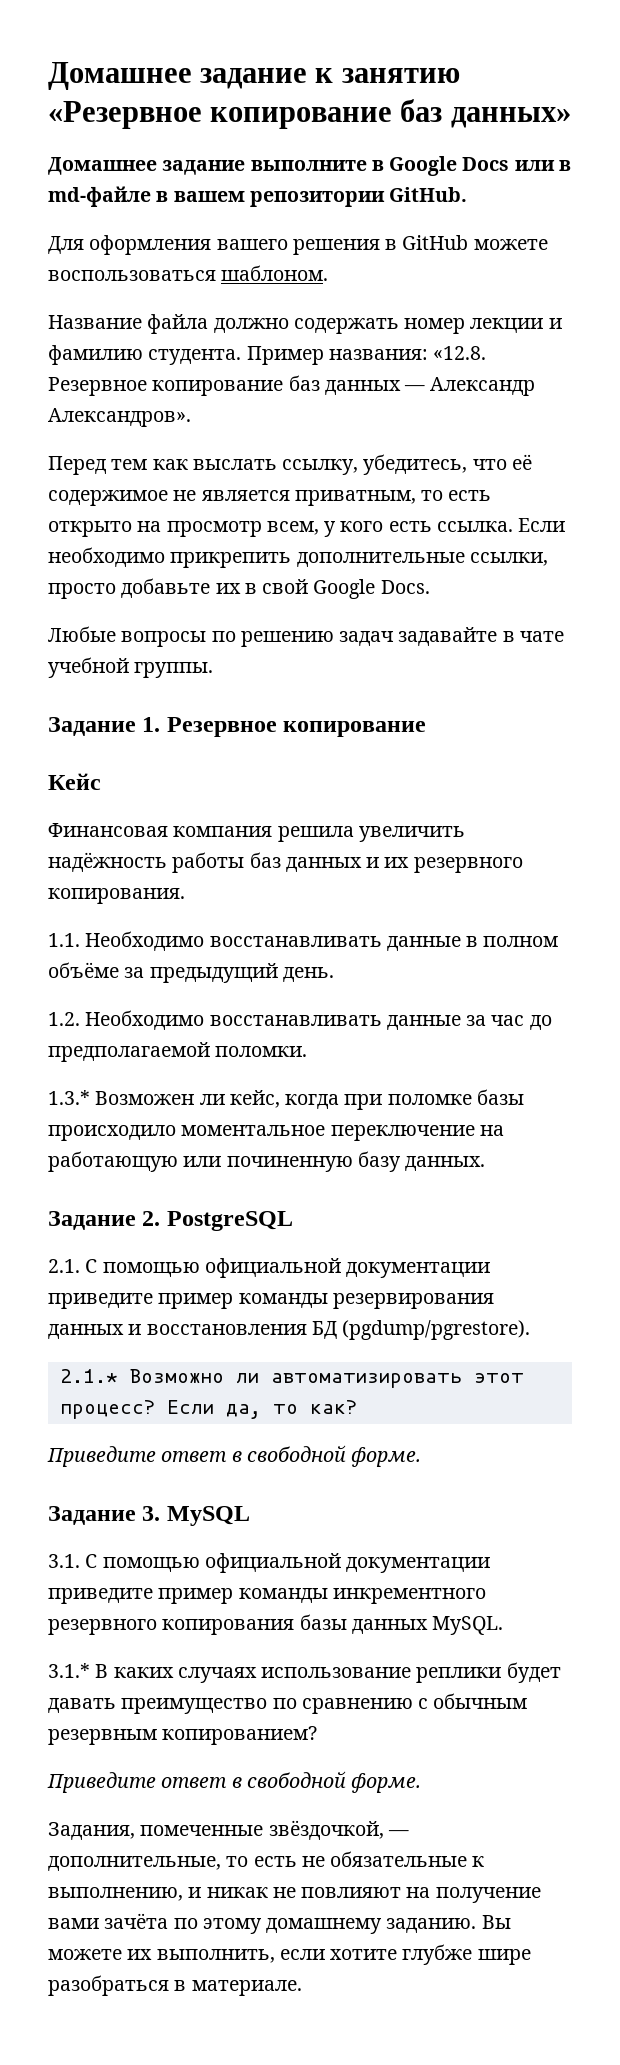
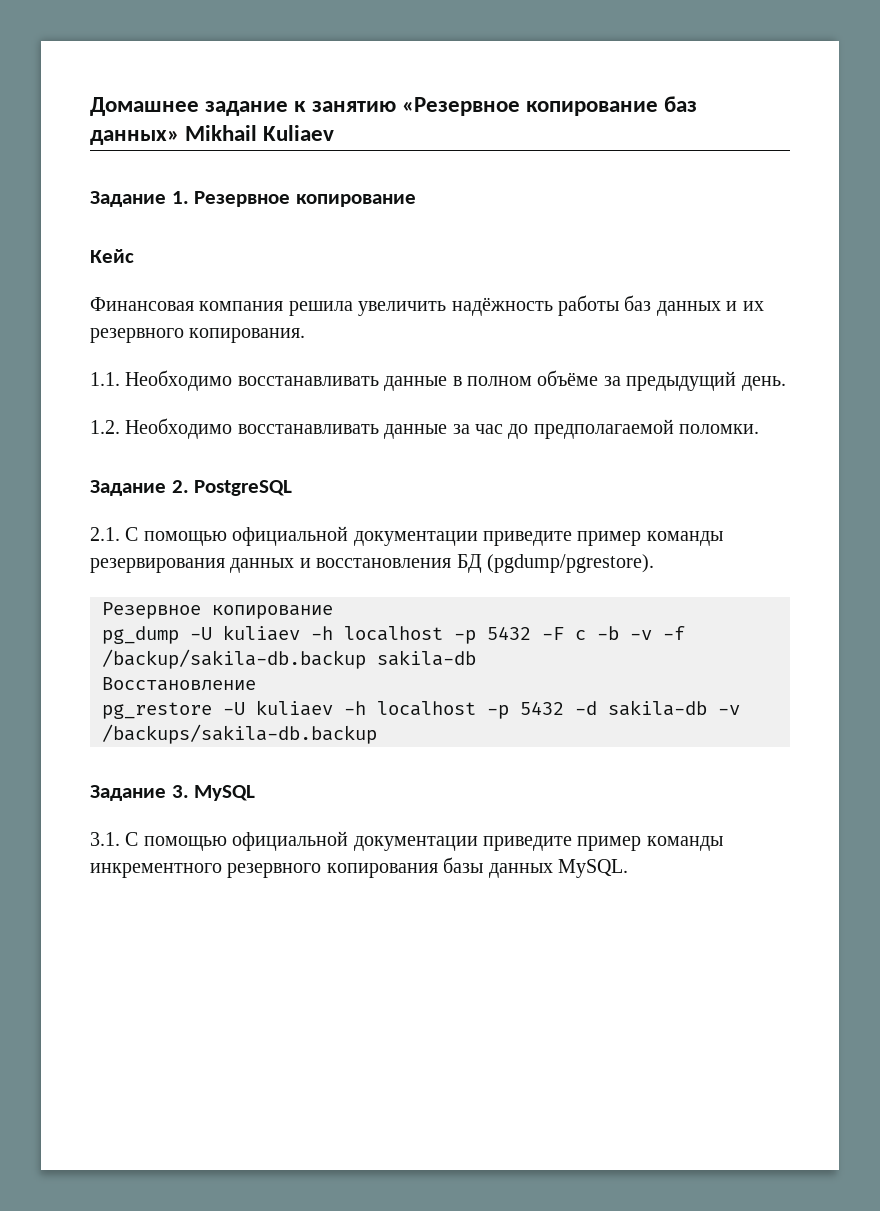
- Домашнее задание к занятию «Резервное копирование баз данных»
- Домашнее задание выполните в Google Docs или в md-файле в вашем репозитории GitHub.
- Для оформления вашего решения в GitHub можете воспользоваться шаблоном.
- Название файла должно содержать номер лекции и фамилию студента. Пример названия: «12.8. Резервное копирование баз данных — Александр Александров».
- Перед тем как выслать ссылку, убедитесь, что её содержимое не является приватным, то есть открыто на просмотр всем, у кого есть ссылка. Если необходимо прикрепить дополнительные ссылки, просто добавьте их в свой Google Docs.
- Любые вопросы по решению задач задавайте в чате учебной группы.
+ Домашнее задание к занятию «Резервное копирование баз данных» Mikhail Kuliaev
- 1.3.* Возможен ли кейс, когда при поломке базы происходило моментальное переключение на работающую или починенную базу данных.
  2.1. С помощью официальной документации приведите пример команды резервирования данных и восстановления БД (pgdump/pgrestore).
- 2.1.* Возможно ли автоматизировать этот процесс? Если да, то как?
- Приведите ответ в свободной форме.
+ Резервное копирование
+ pg_dump -U kuliaev -h localhost -p 5432 -F c -b -v -f /backup/sakila-db.backup sakila-db
+ Восстановление
+ pg_restore -U kuliaev -h localhost -p 5432 -d sakila-db -v /backups/sakila-db.backup
- 3.1.* В каких случаях использование реплики будет давать преимущество по сравнению с обычным резервным копированием?
- Приведите ответ в свободной форме.
- Задания, помеченные звёздочкой, — дополнительные, то есть не обязательные к выполнению, и никак не повлияют на получение вами зачёта по этому домашнему заданию. Вы можете их выполнить, если хотите глубже шире разобраться в материале.

